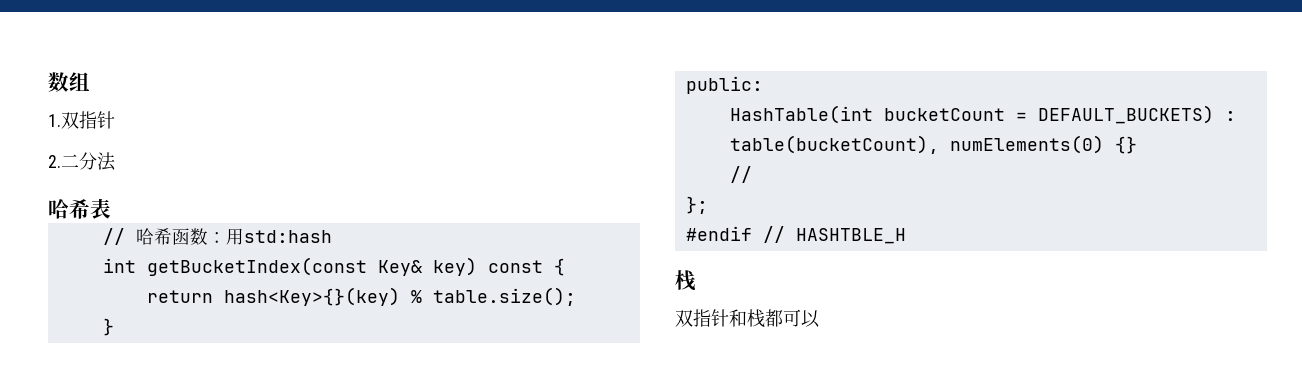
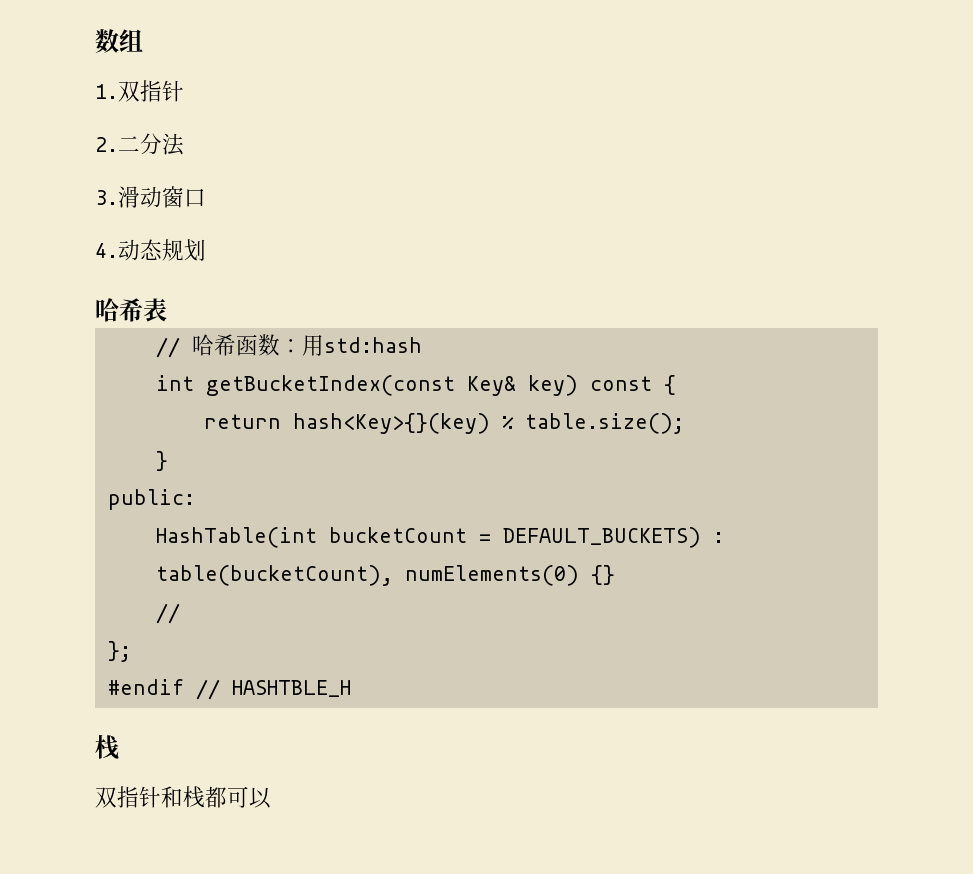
+ 3.滑动窗口
+ 4.动态规划

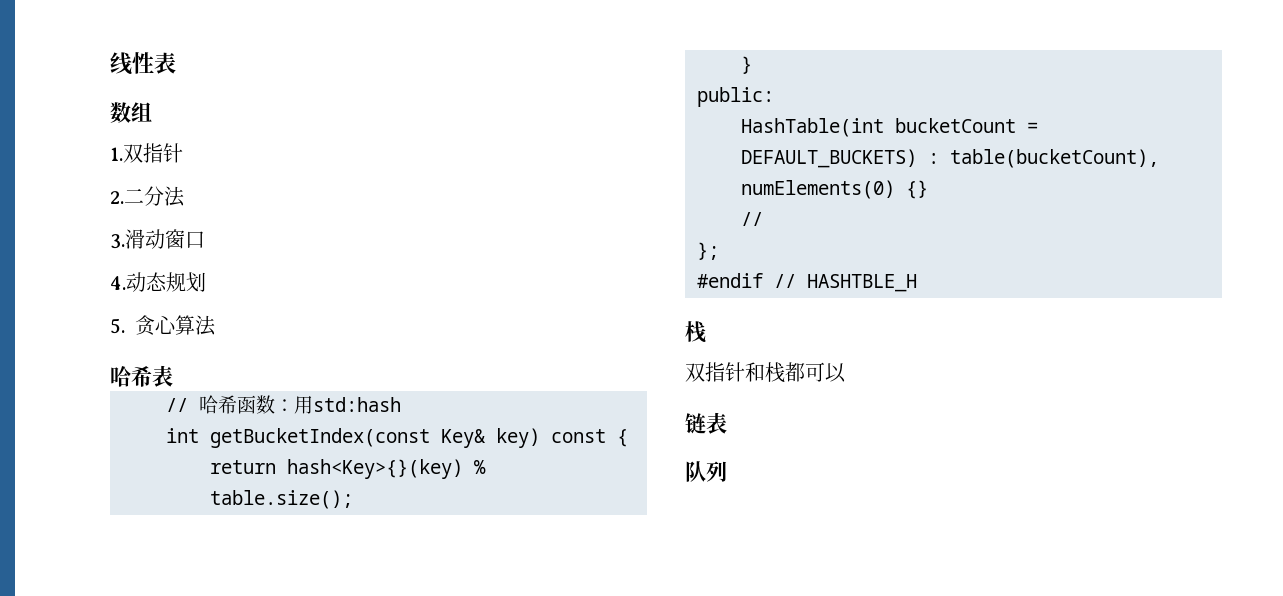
+ 线性表
+ 5.贪心算法
+ 链表
+ 队列

